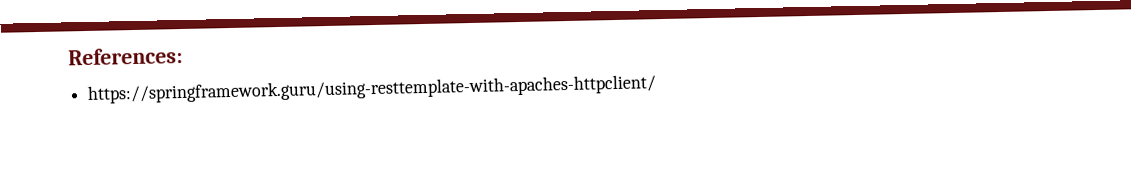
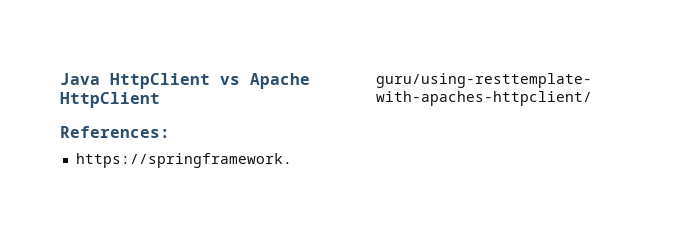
+ Java HttpClient vs Apache HttpClient

